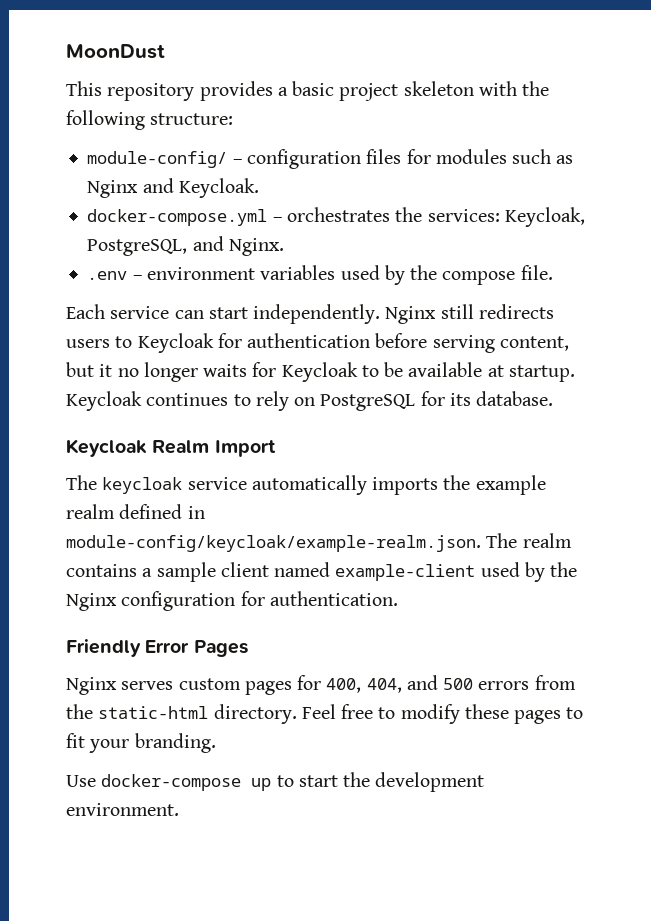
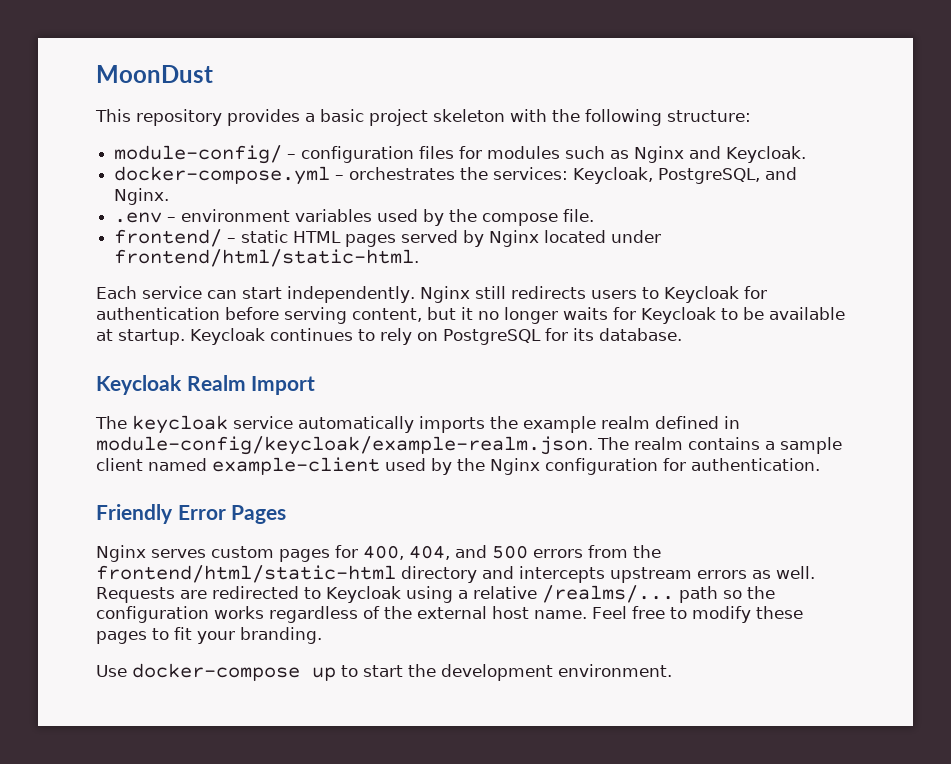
+ frontend/ – static HTML pages served by Nginx located under frontend/html/static-html.
- Nginx serves custom pages for 400, 404, and 500 errors from the static-html directory.
+ Nginx serves custom pages for 400, 404, and 500 errors from the frontend/html/static-html directory and intercepts upstream errors as well. Requests are redirected to Keycloak using a relative /realms/... path so the configuration works regardless of the external host name.

